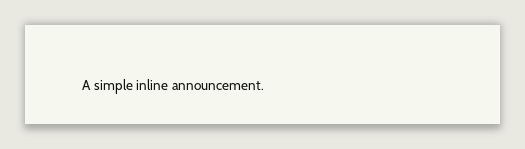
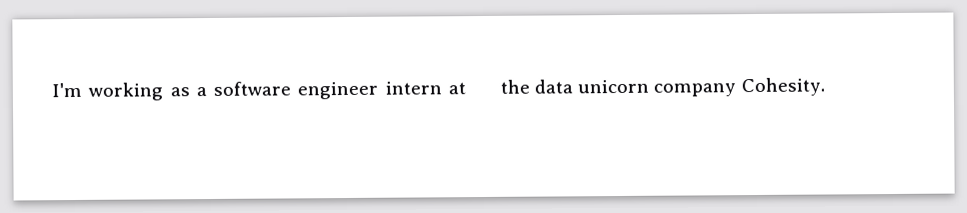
- A simple inline announcement.
+ I'm working as a software engineer intern at the data unicorn company Cohesity.

